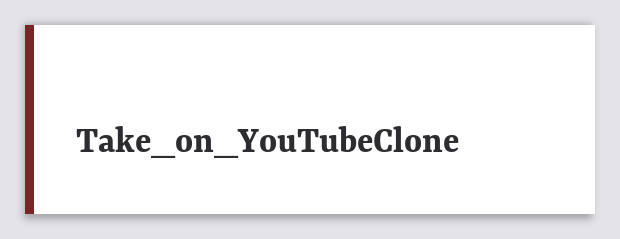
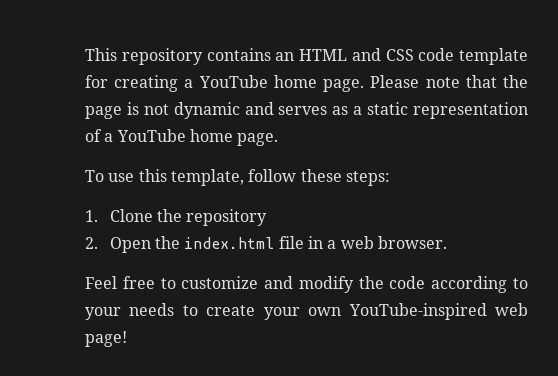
- Take_on_YouTubeClone
+ This repository contains an HTML and CSS code template for creating a YouTube home page. Please note that the page is not dynamic and serves as a static representation of a YouTube home page.
+ To use this template, follow these steps:
+ 1. Clone the repository
+ 2. Open the index.html file in a web browser.
+ Feel free to customize and modify the code according to your needs to create your own YouTube-inspired web page!

